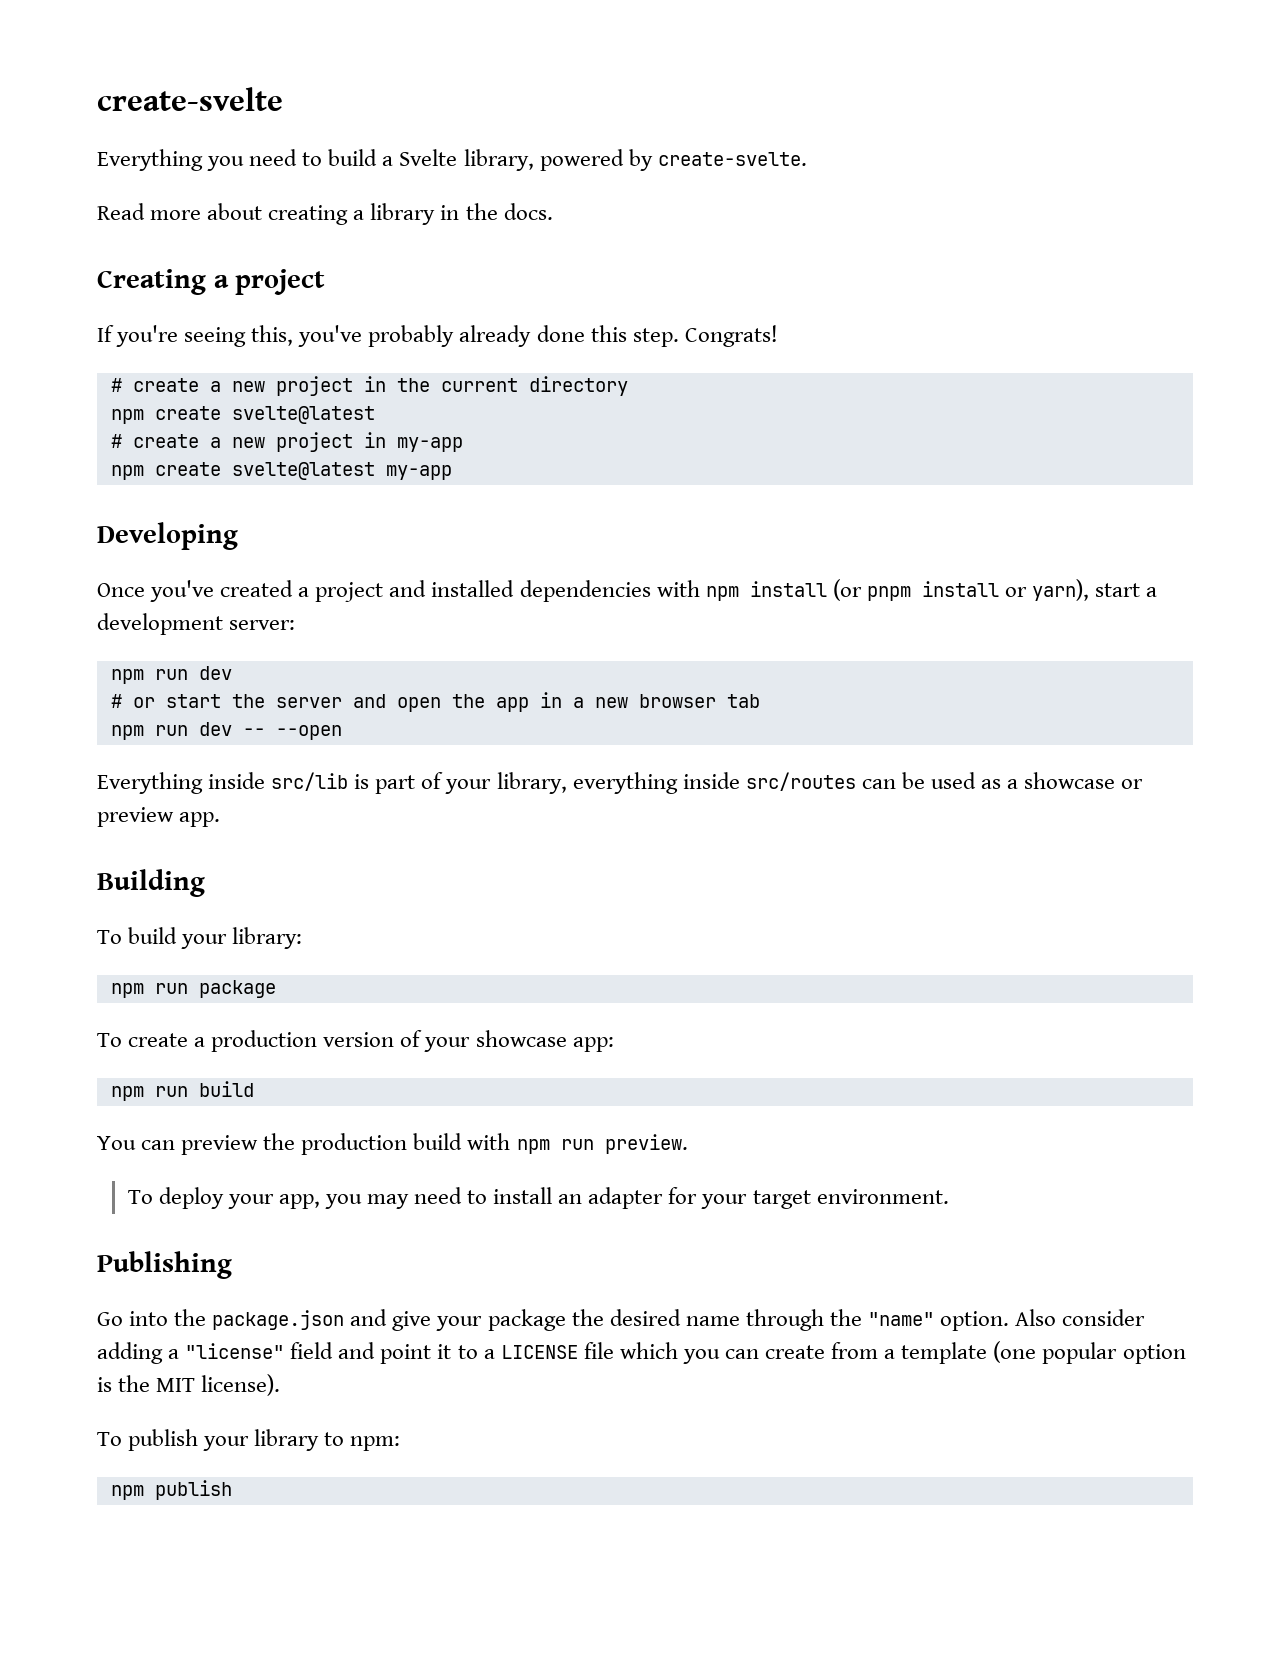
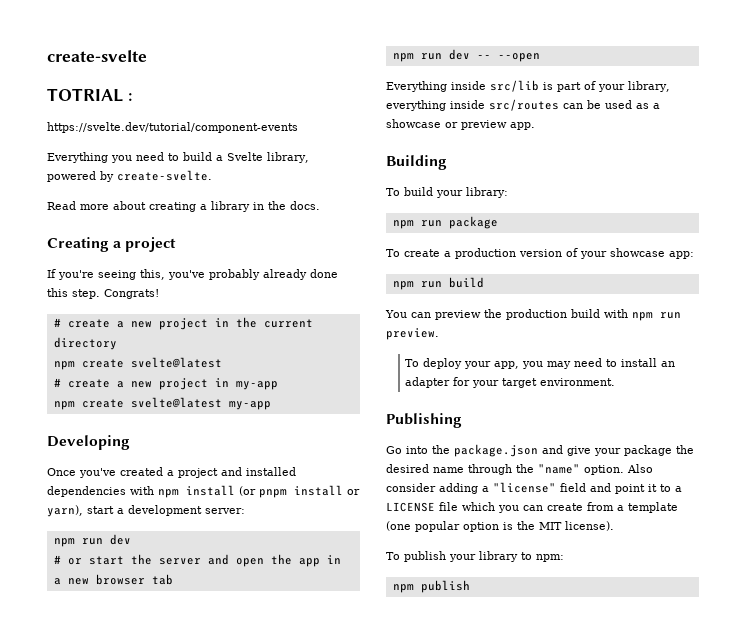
+ TOTRIAL :
+ https://svelte.dev/tutorial/component-events

